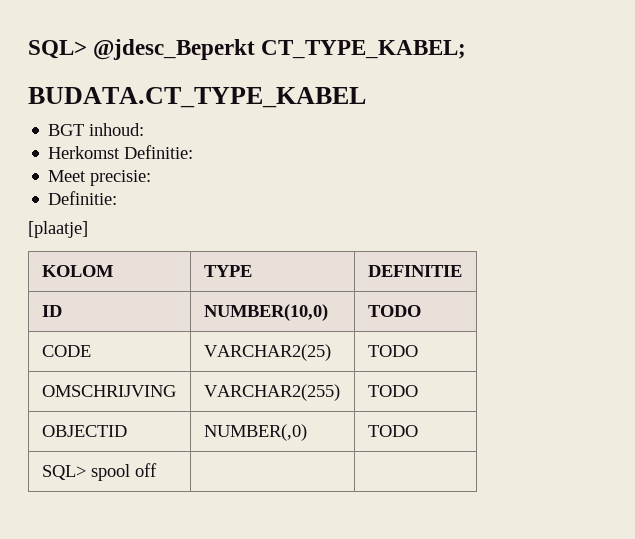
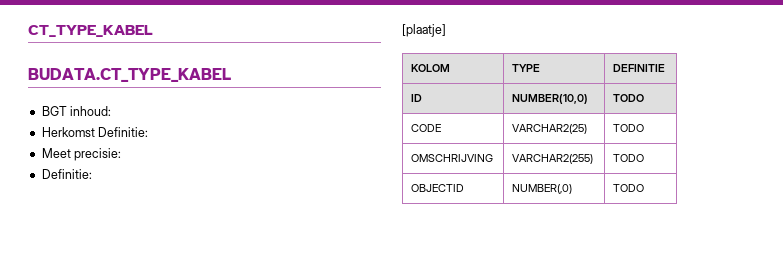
- SQL> @jdesc_Beperkt CT_TYPE_KABEL;
+ CT_TYPE_KABEL
- SQL> spool off | |

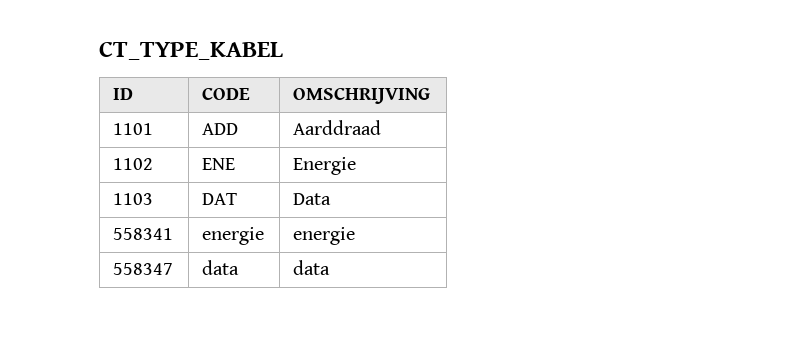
- BUDATA.CT_TYPE_KABEL
- BGT inhoud:
- Herkomst Definitie:
- Meet precisie:
- Definitie:
- [plaatje]
- KOLOM | TYPE | DEFINITIE
- ID | NUMBER(10,0) | TODO
- CODE | VARCHAR2(25) | TODO
- OMSCHRIJVING | VARCHAR2(255) | TODO
- OBJECTID | NUMBER(,0) | TODO
+ ID | CODE | OMSCHRIJVING
+ 1101 | ADD | Aarddraad
+ 1102 | ENE | Energie
+ 1103 | DAT | Data
+ 558341 | energie | energie
+ 558347 | data | data

